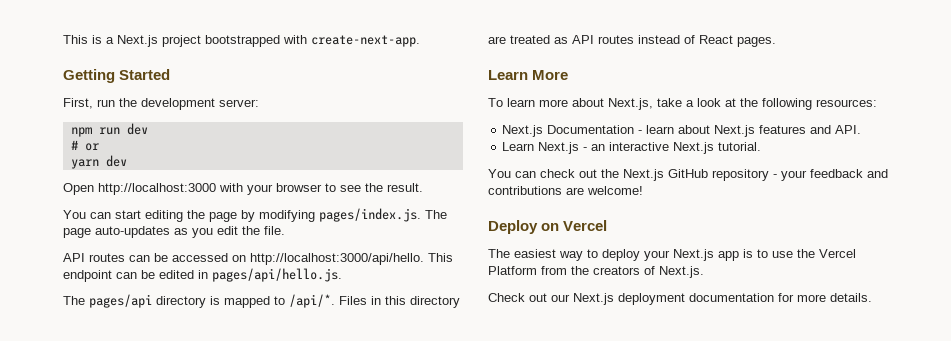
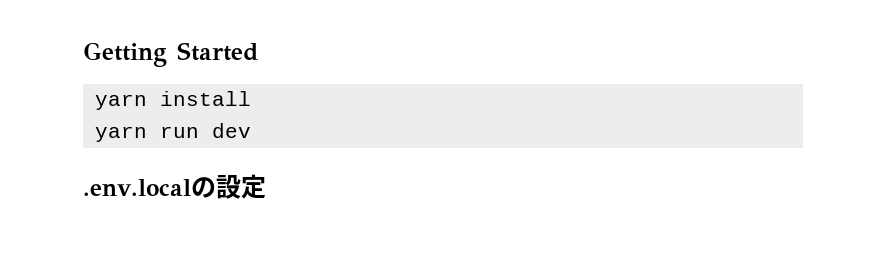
- This is a Next.js project bootstrapped with create-next-app.
  Getting Started
- First, run the development server:
- npm run dev
- # or
- yarn dev
- Open http://localhost:3000 with your browser to see the result.
- You can start editing the page by modifying pages/index.js. The page auto-updates as you edit the file.
- API routes can be accessed on http://localhost:3000/api/hello. This endpoint can be edited in pages/api/hello.js.
- The pages/api directory is mapped to /api/*. Files in this directory are treated as API routes instead of React pages.
- Learn More
- To learn more about Next.js, take a look at the following resources:
- Next.js Documentation - learn about Next.js features and API.
- Learn Next.js - an interactive Next.js tutorial.
- You can check out the Next.js GitHub repository - your feedback and contributions are welcome!
- Deploy on Vercel
- The easiest way to deploy your Next.js app is to use the Vercel Platform from the creators of Next.js.
- Check out our Next.js deployment documentation for more details.
+ yarn install
+ yarn run dev
+ .env.localの設定

